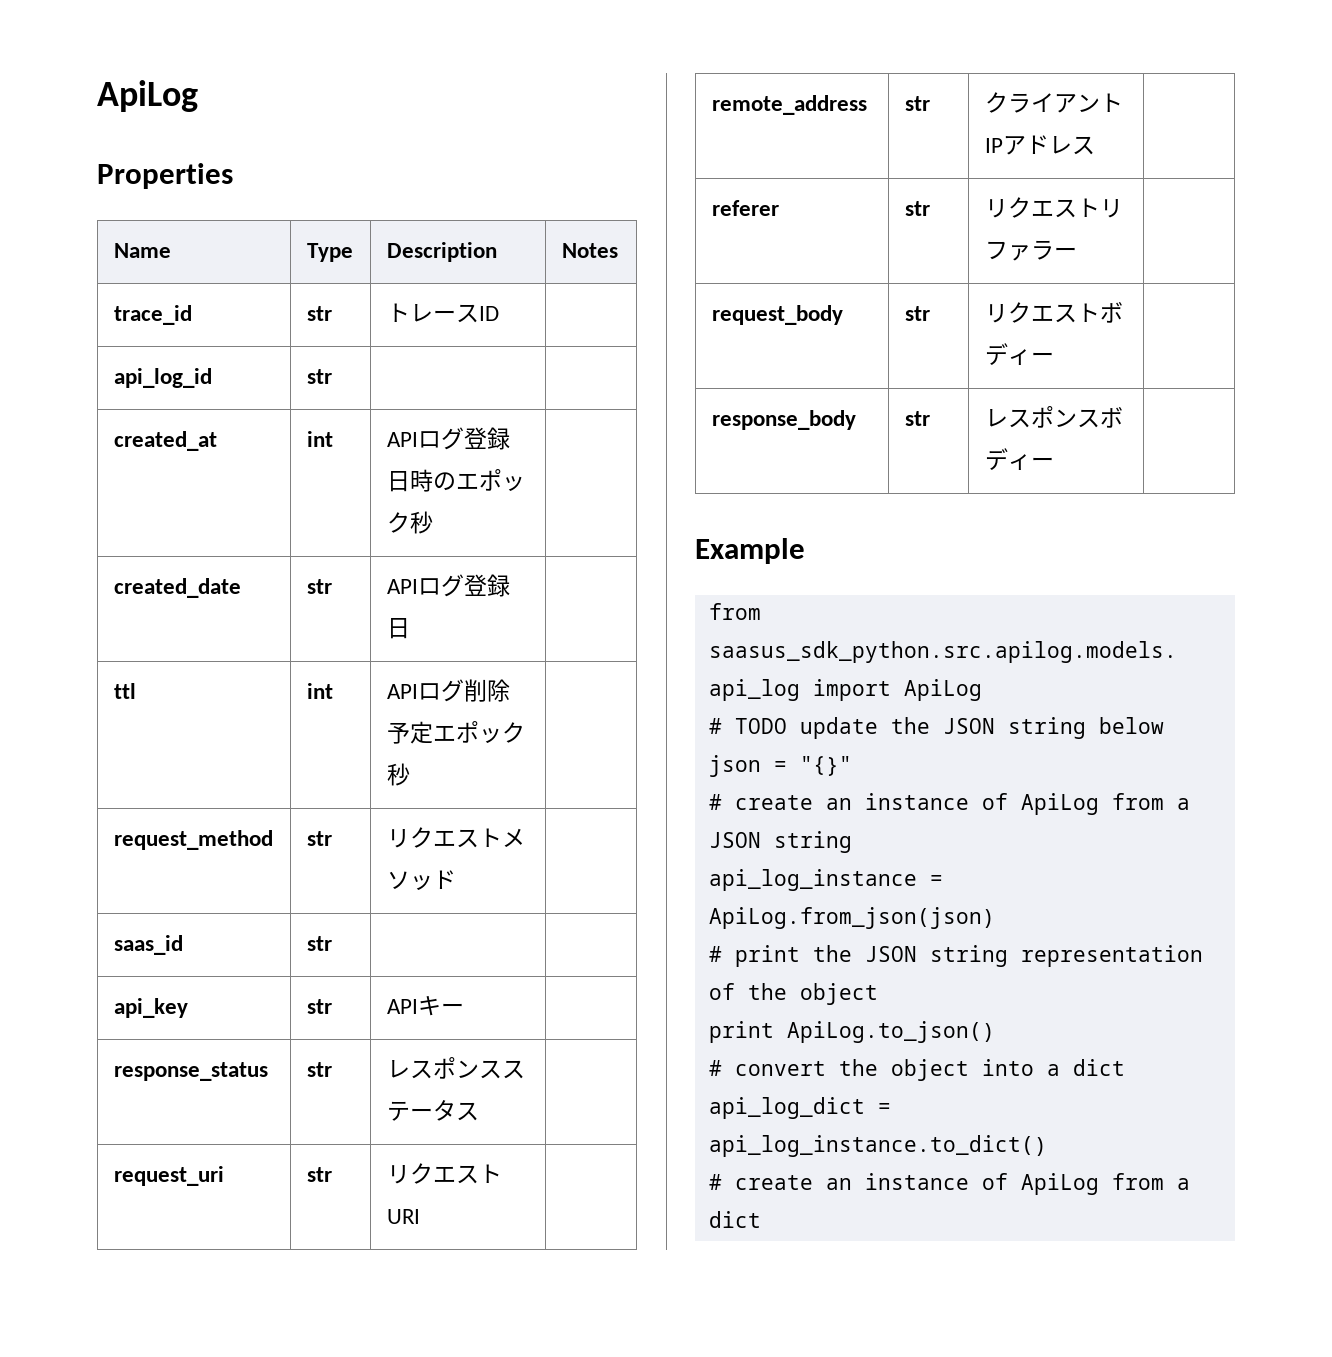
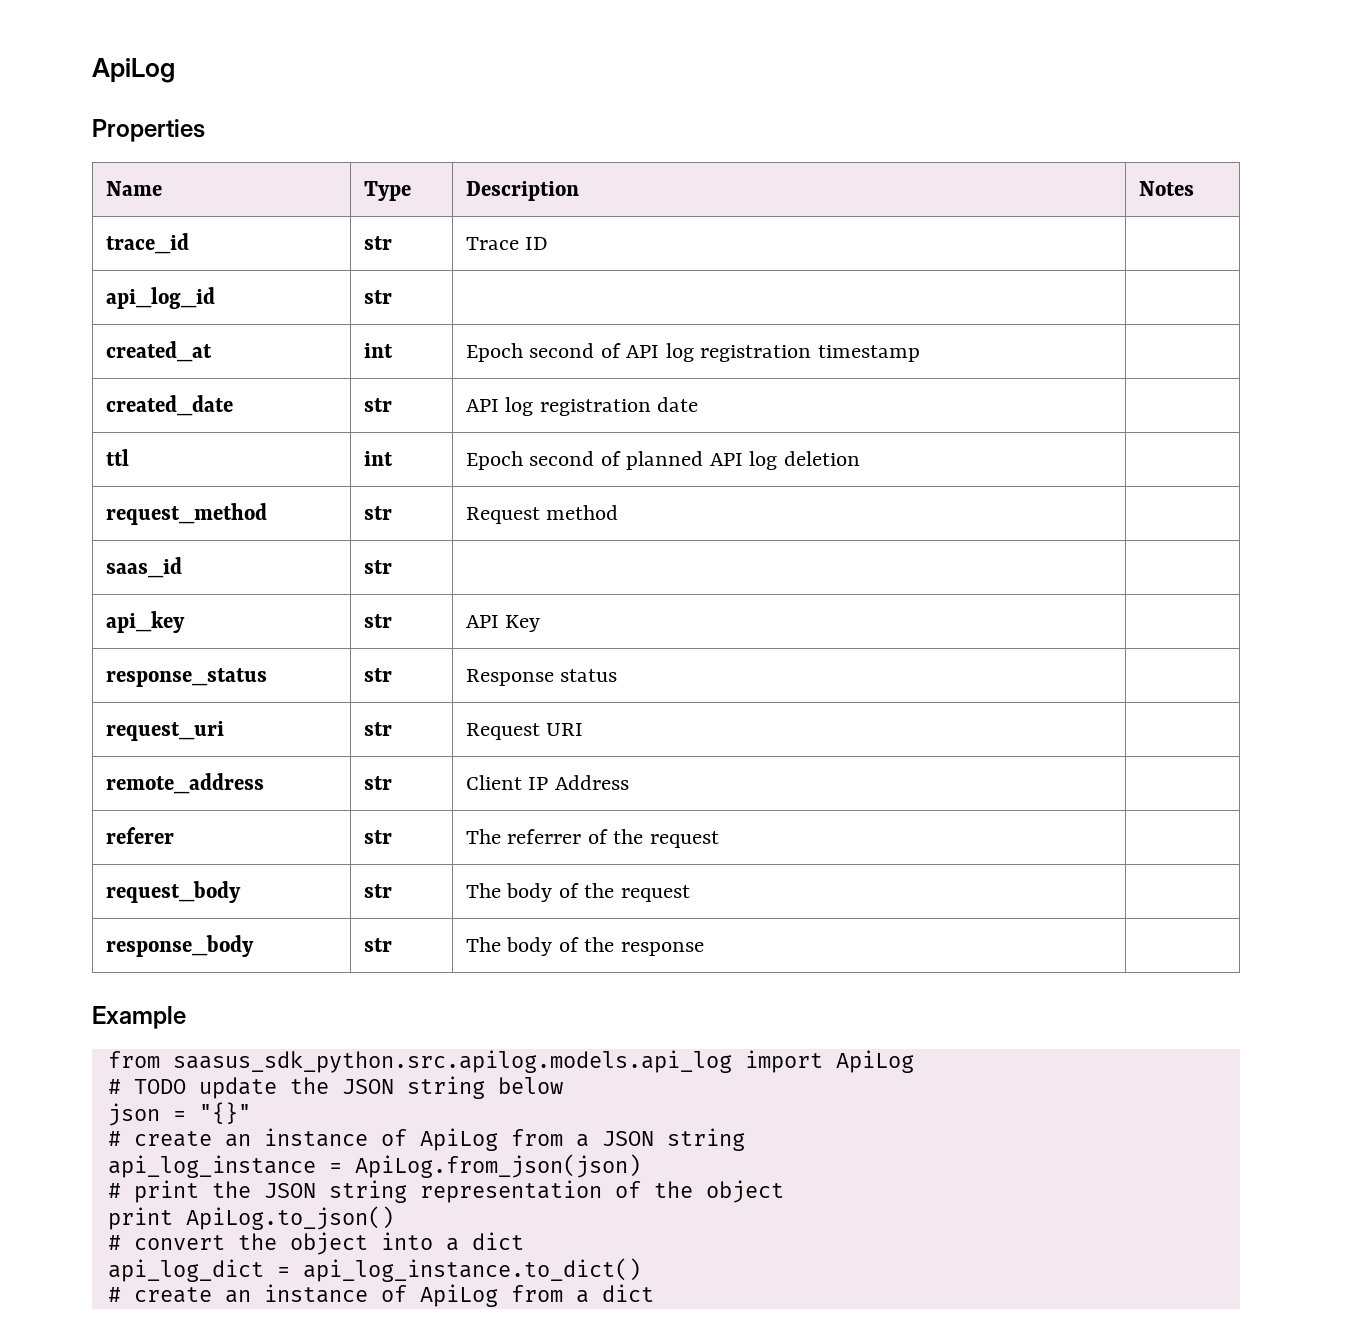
- trace_id | str | トレースID |
+ trace_id | str | Trace ID |
- created_at | int | APIログ登録日時のエポック秒 |
+ created_at | int | Epoch second of API log registration timestamp |
- created_date | str | APIログ登録日 |
+ created_date | str | API log registration date |
- ttl | int | APIログ削除予定エポック秒 |
- request_method | str | リクエストメソッド |
+ ttl | int | Epoch second of planned API log deletion |
+ request_method | str | Request method |
- api_key | str | APIキー |
+ api_key | str | API Key |
- response_status | str | レスポンスステータス |
+ response_status | str | Response status |
- request_uri | str | リクエストURI |
+ request_uri | str | Request URI |
- remote_address | str | クライアントIPアドレス |
- referer | str | リクエストリファラー |
- request_body | str | リクエストボディー |
- response_body | str | レスポンスボディー |
+ remote_address | str | Client IP Address |
+ referer | str | The referrer of the request |
+ request_body | str | The body of the request |
+ response_body | str | The body of the response |

